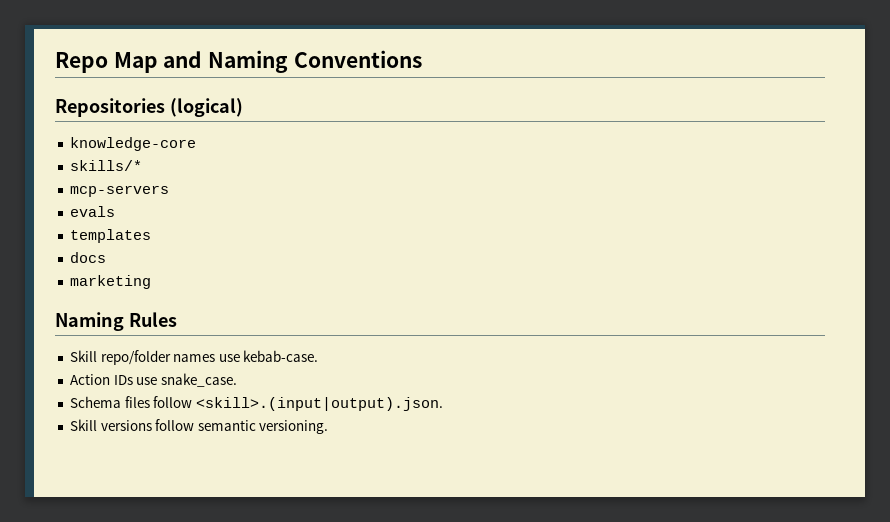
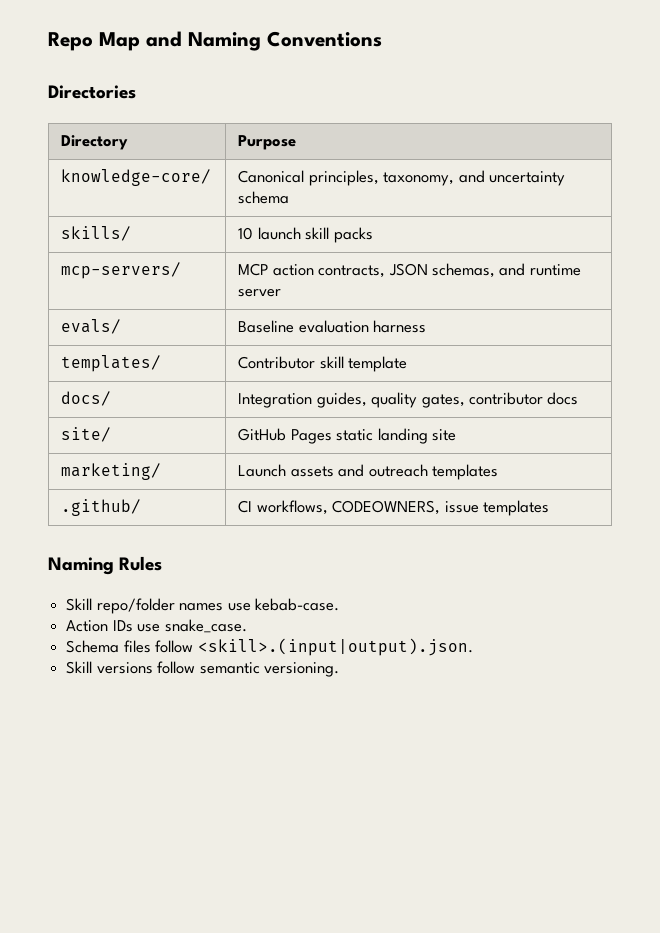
- Repositories (logical)
- knowledge-core
- skills/*
- mcp-servers
- evals
- templates
- docs
- marketing
+ Directories
+ Directory | Purpose
+ knowledge-core/ | Canonical principles, taxonomy, and uncertainty schema
+ skills/ | 10 launch skill packs
+ mcp-servers/ | MCP action contracts, JSON schemas, and runtime server
+ evals/ | Baseline evaluation harness
+ templates/ | Contributor skill template
+ docs/ | Integration guides, quality gates, contributor docs
+ site/ | GitHub Pages static landing site
+ marketing/ | Launch assets and outreach templates
+ .github/ | CI workflows, CODEOWNERS, issue templates

